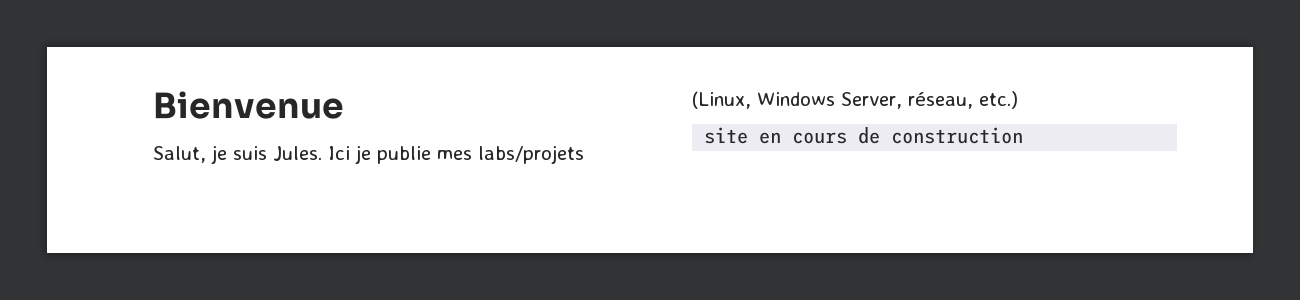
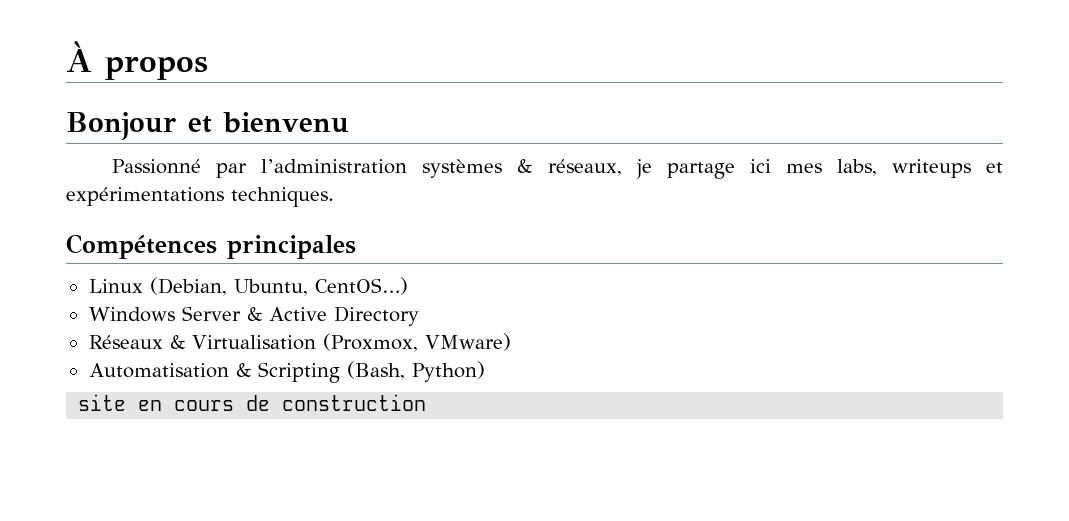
- Bienvenue
- Salut, je suis Jules. Ici je publie mes labs/projets (Linux, Windows Server, réseau, etc.)
+ À propos
+ Bonjour et bienvenu
+ Passionné par l’administration systèmes & réseaux, je partage ici mes labs, writeups et expérimentations techniques.
+ Compétences principales
+ Linux (Debian, Ubuntu, CentOS…)
+ Windows Server & Active Directory
+ Réseaux & Virtualisation (Proxmox, VMware)
+ Automatisation & Scripting (Bash, Python)

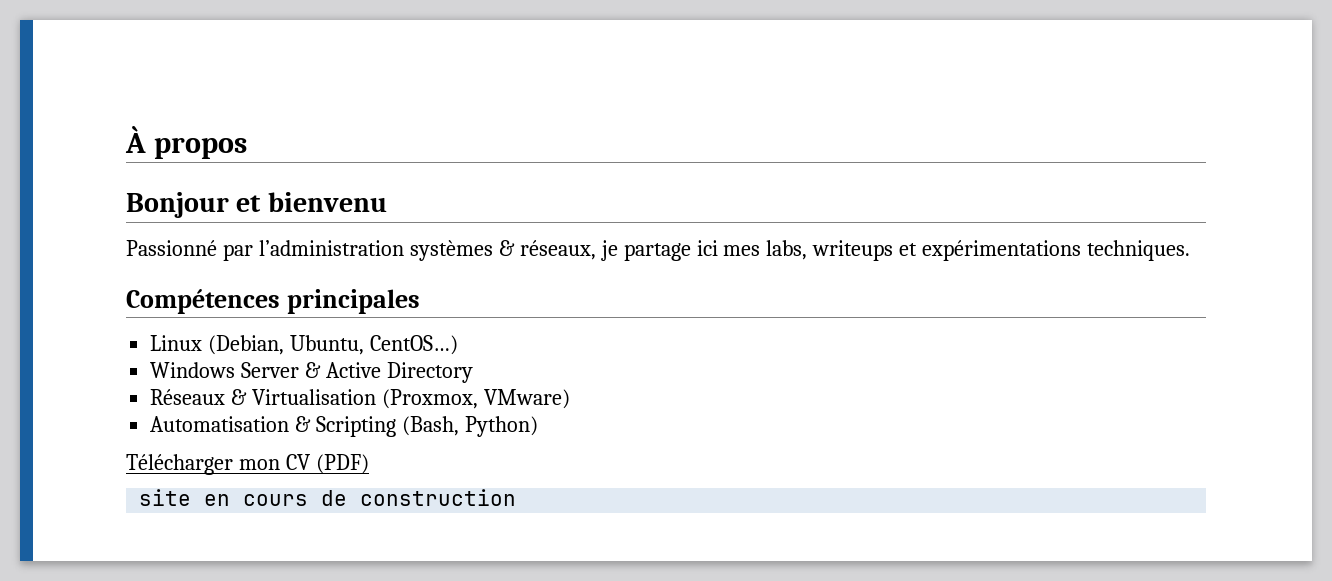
+ Télécharger mon CV (PDF)

